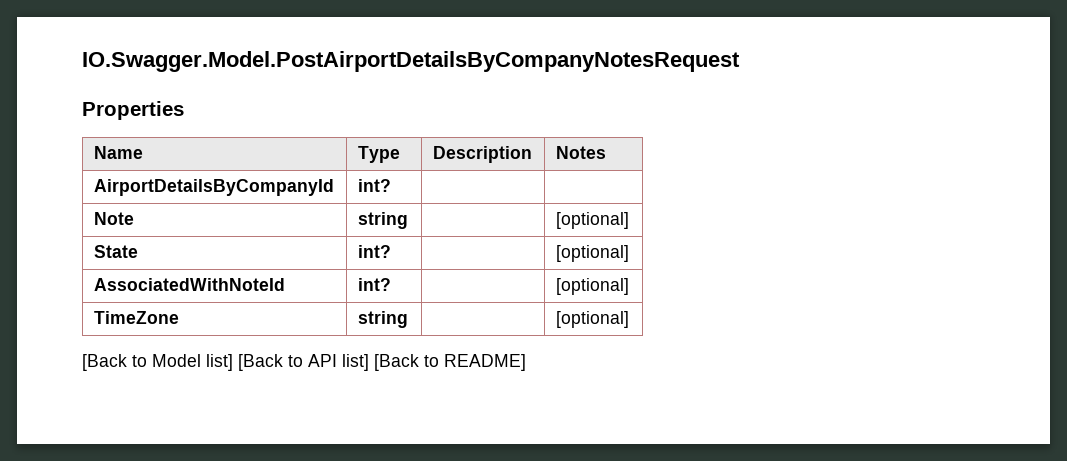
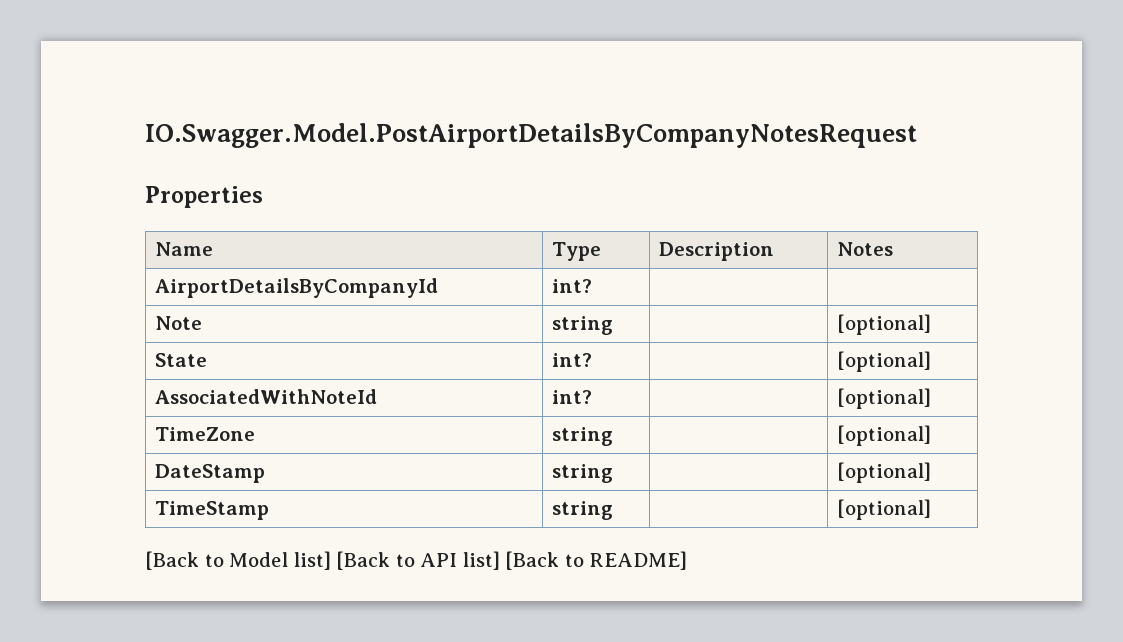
+ DateStamp | string | | [optional]
+ TimeStamp | string | | [optional]

